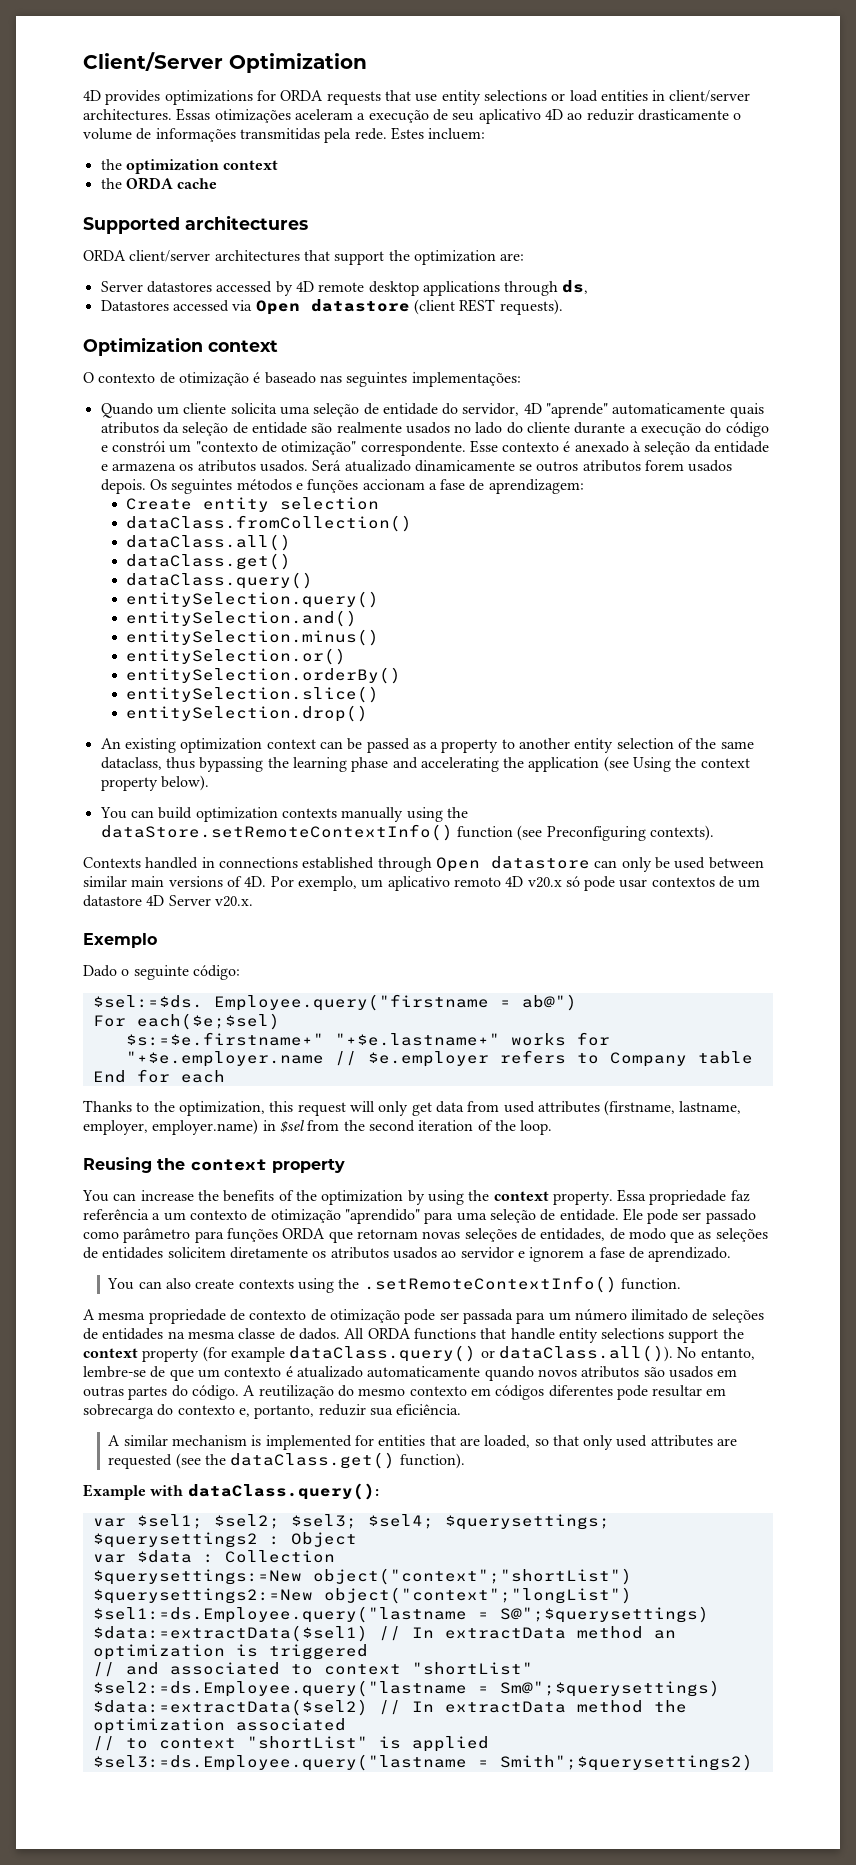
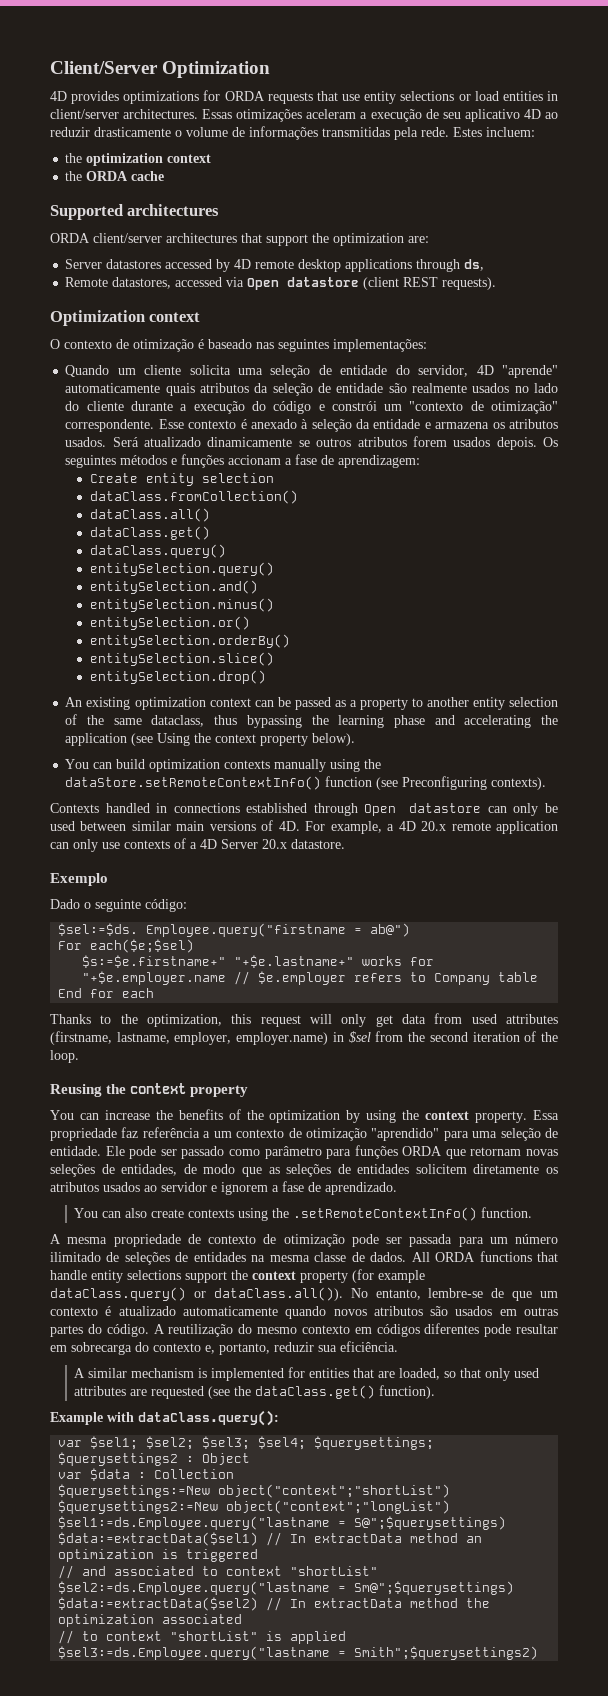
- Datastores accessed via Open datastore (client REST requests).
+ Remote datastores, accessed via Open datastore (client REST requests).
- Por exemplo, um aplicativo remoto 4D v20.x só pode usar contextos de um datastore 4D Server v20.x.
+ For example, a 4D 20.x remote application can only use contexts of a 4D Server 20.x datastore.

